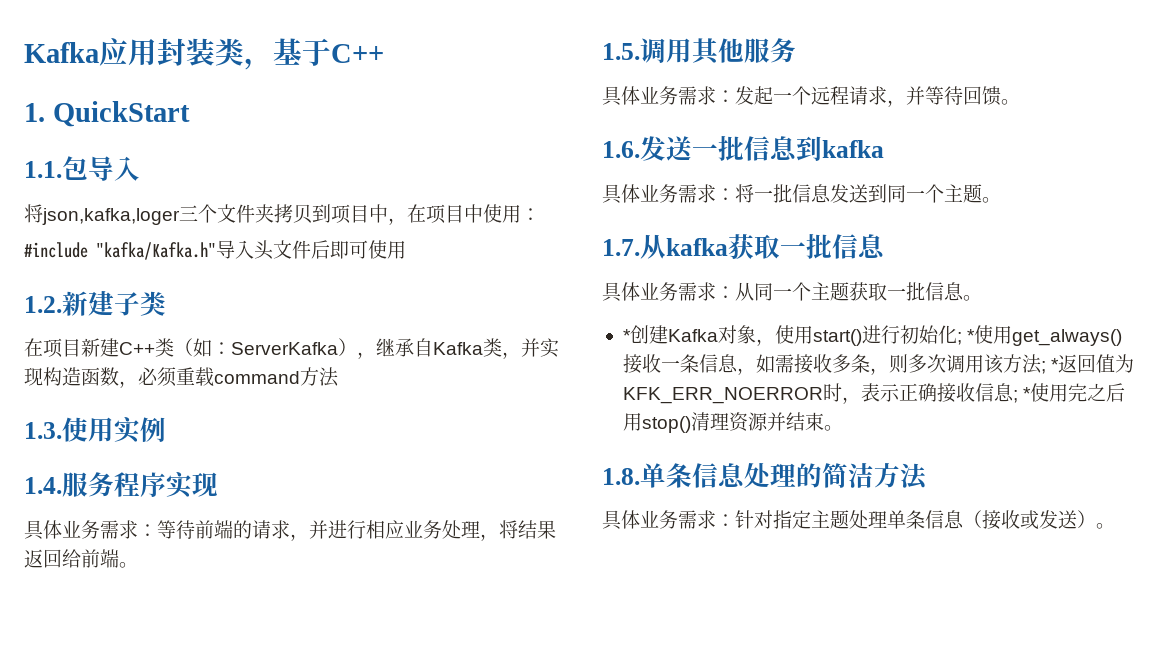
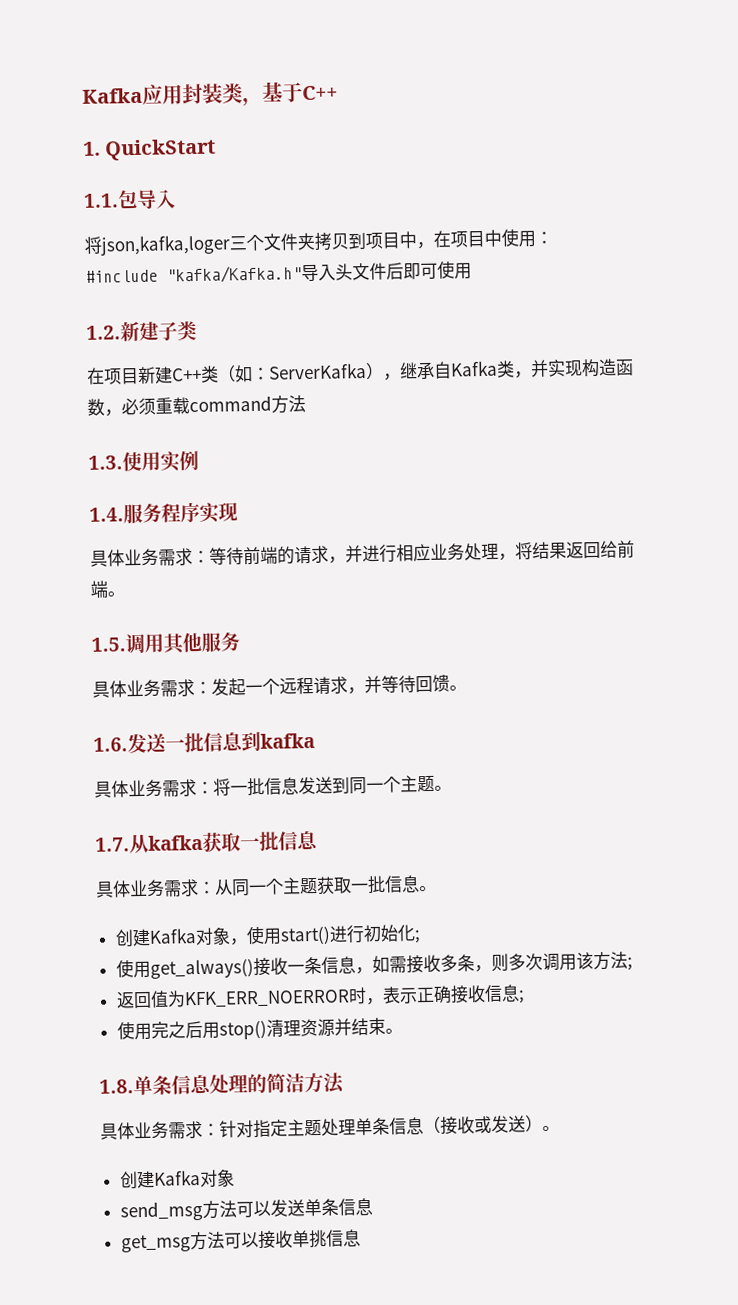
- *创建Kafka对象，使用start()进行初始化; *使用get_always()接收一条信息，如需接收多条，则多次调用该方法; *返回值为KFK_ERR_NOERROR时，表示正确接收信息; *使用完之后用stop()清理资源并结束。
+ 创建Kafka对象，使用start()进行初始化;
+ 使用get_always()接收一条信息，如需接收多条，则多次调用该方法;
+ 返回值为KFK_ERR_NOERROR时，表示正确接收信息;
+ 使用完之后用stop()清理资源并结束。
  具体业务需求：针对指定主题处理单条信息（接收或发送）。
+ 创建Kafka对象
+ send_msg方法可以发送单条信息
+ get_msg方法可以接收单挑信息

